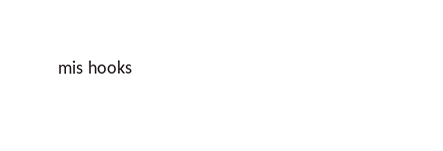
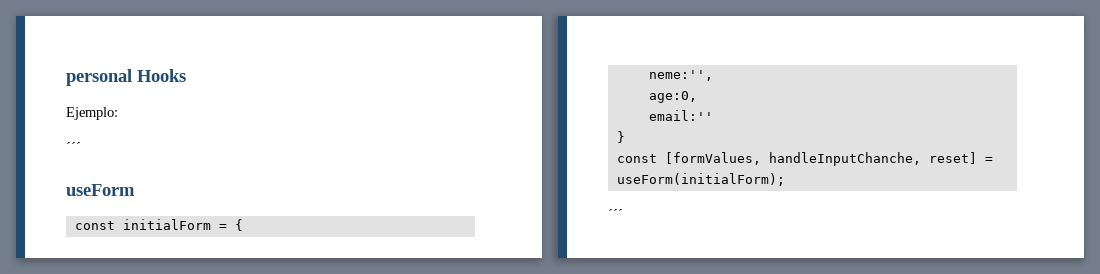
- mis hooks
+ personal Hooks
+ Ejemplo:
+ ´´´
+ useForm
+ const initialForm = {
+ neme:'',
+ age:0,
+ email:''
+ }
+ const [formValues, handleInputChanche, reset] = useForm(initialForm);
+ ´´´

